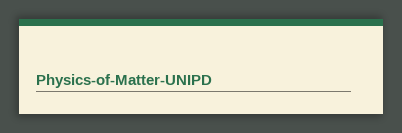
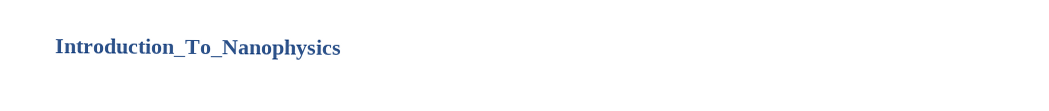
- Physics-of-Matter-UNIPD
+ Introduction_To_Nanophysics

